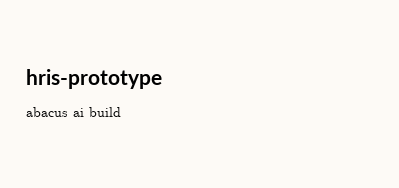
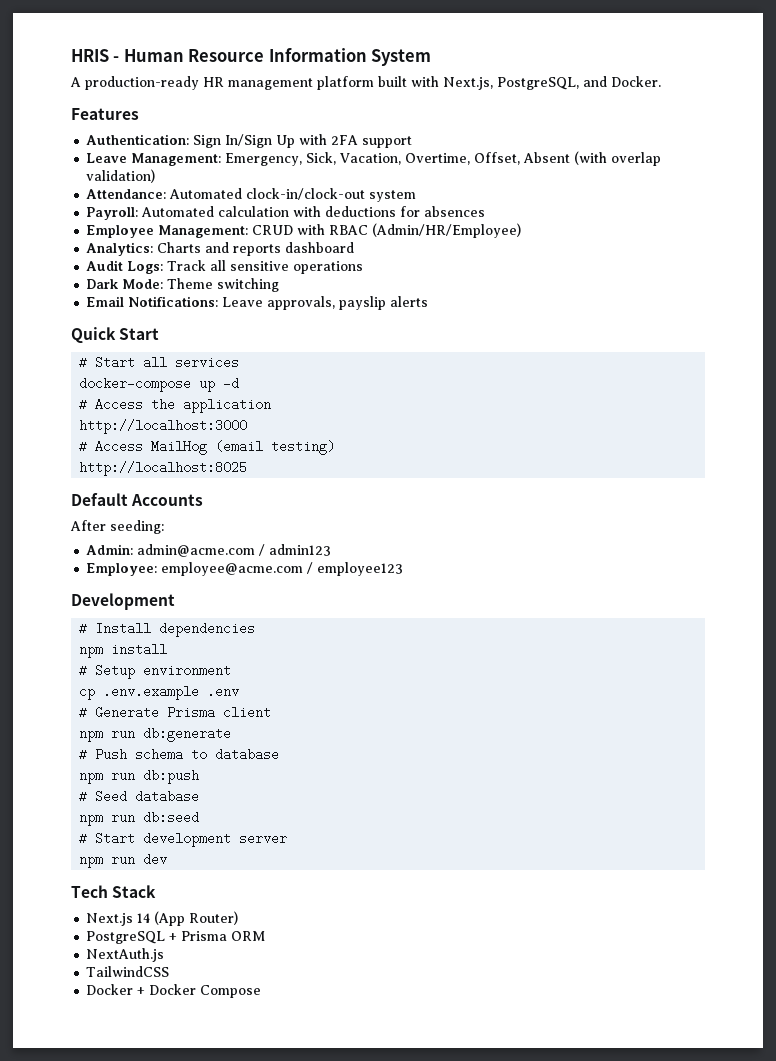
- hris-prototype
- abacus ai build
+ HRIS - Human Resource Information System
+ A production-ready HR management platform built with Next.js, PostgreSQL, and Docker.
+ Features
+ Authentication: Sign In/Sign Up with 2FA support
+ Leave Management: Emergency, Sick, Vacation, Overtime, Offset, Absent (with overlap validation)
+ Attendance: Automated clock-in/clock-out system
+ Payroll: Automated calculation with deductions for absences
+ Employee Management: CRUD with RBAC (Admin/HR/Employee)
+ Analytics: Charts and reports dashboard
+ Audit Logs: Track all sensitive operations
+ Dark Mode: Theme switching
+ Email Notifications: Leave approvals, payslip alerts
+ Quick Start
+ # Start all services
+ docker-compose up -d
+ # Access the application
+ http://localhost:3000
+ # Access MailHog (email testing)
+ http://localhost:8025
+ Default Accounts
+ After seeding:
+ Admin: admin@acme.com / admin123
+ Employee: employee@acme.com / employee123
+ Development
+ # Install dependencies
+ npm install
+ # Setup environment
+ cp .env.example .env
+ # Generate Prisma client
+ npm run db:generate
+ # Push schema to database
+ npm run db:push
+ # Seed database
+ npm run db:seed
+ # Start development server
+ npm run dev
+ Tech Stack
+ Next.js 14 (App Router)
+ PostgreSQL + Prisma ORM
+ NextAuth.js
+ TailwindCSS
+ Docker + Docker Compose

